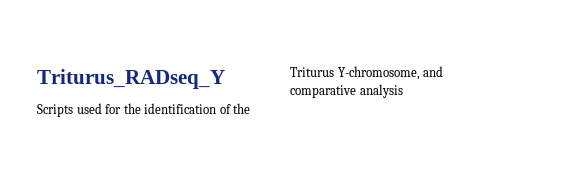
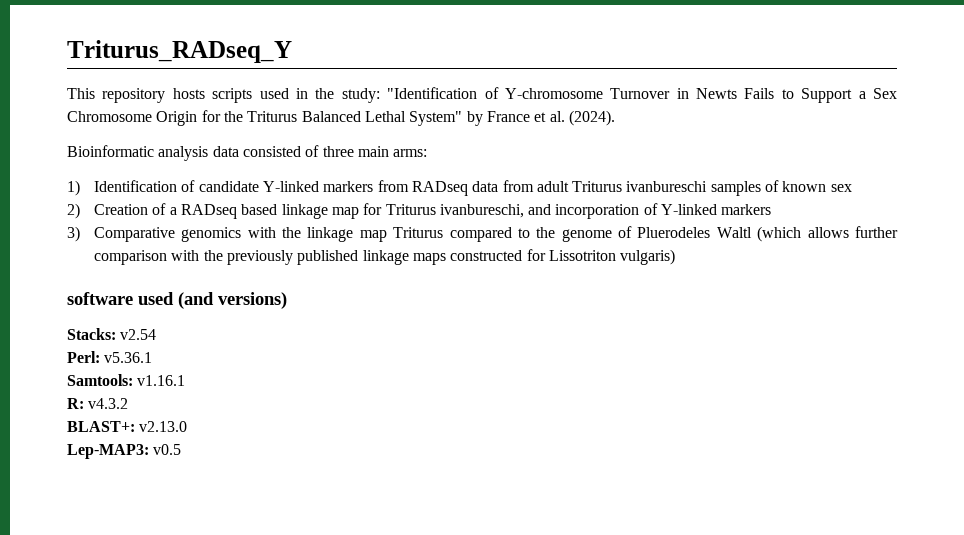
- Scripts used for the identification of the Triturus Y-chromosome, and comparative analysis
+ This repository hosts scripts used in the study: "Identification of Y-chromosome Turnover in Newts Fails to Support a Sex Chromosome Origin for the Triturus Balanced Lethal System" by France et al. (2024).
+ Bioinformatic analysis data consisted of three main arms:
+ 1) Identification of candidate Y-linked markers from RADseq data from adult Triturus ivanbureschi samples of known sex
+ 2) Creation of a RADseq based linkage map for Triturus ivanbureschi, and incorporation of Y-linked markers
+ 3) Comparative genomics with the linkage map Triturus compared to the genome of Pluerodeles Waltl (which allows further comparison with the previously published linkage maps constructed for Lissotriton vulgaris)
+ software used (and versions)
+ Stacks: v2.54
+ Perl: v5.36.1
+ Samtools: v1.16.1
+ R: v4.3.2
+ BLAST+: v2.13.0
+ Lep-MAP3: v0.5

